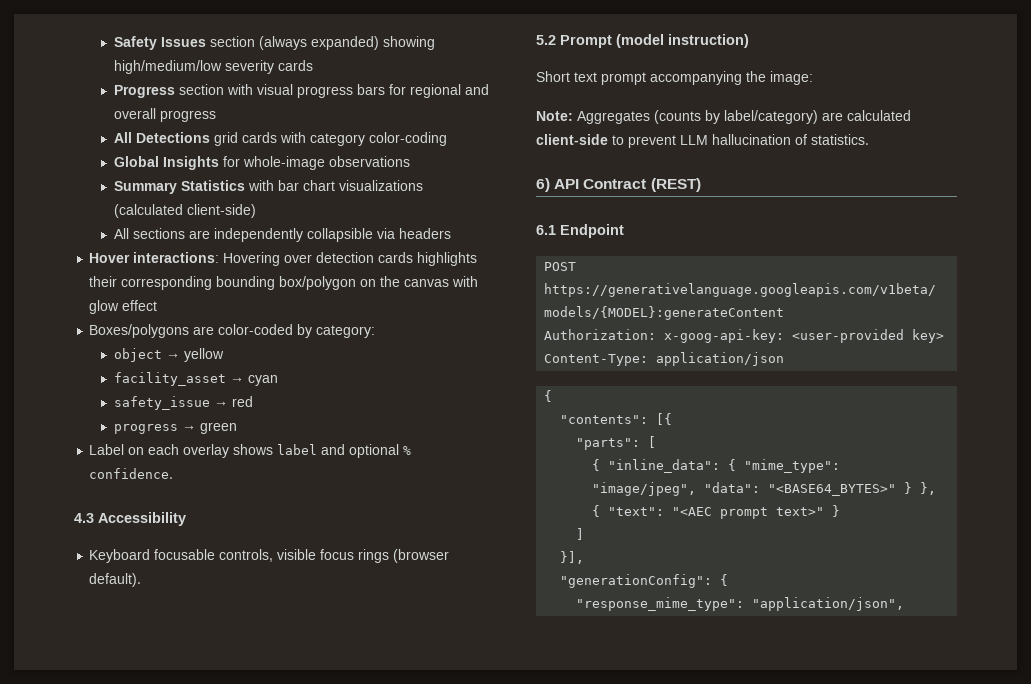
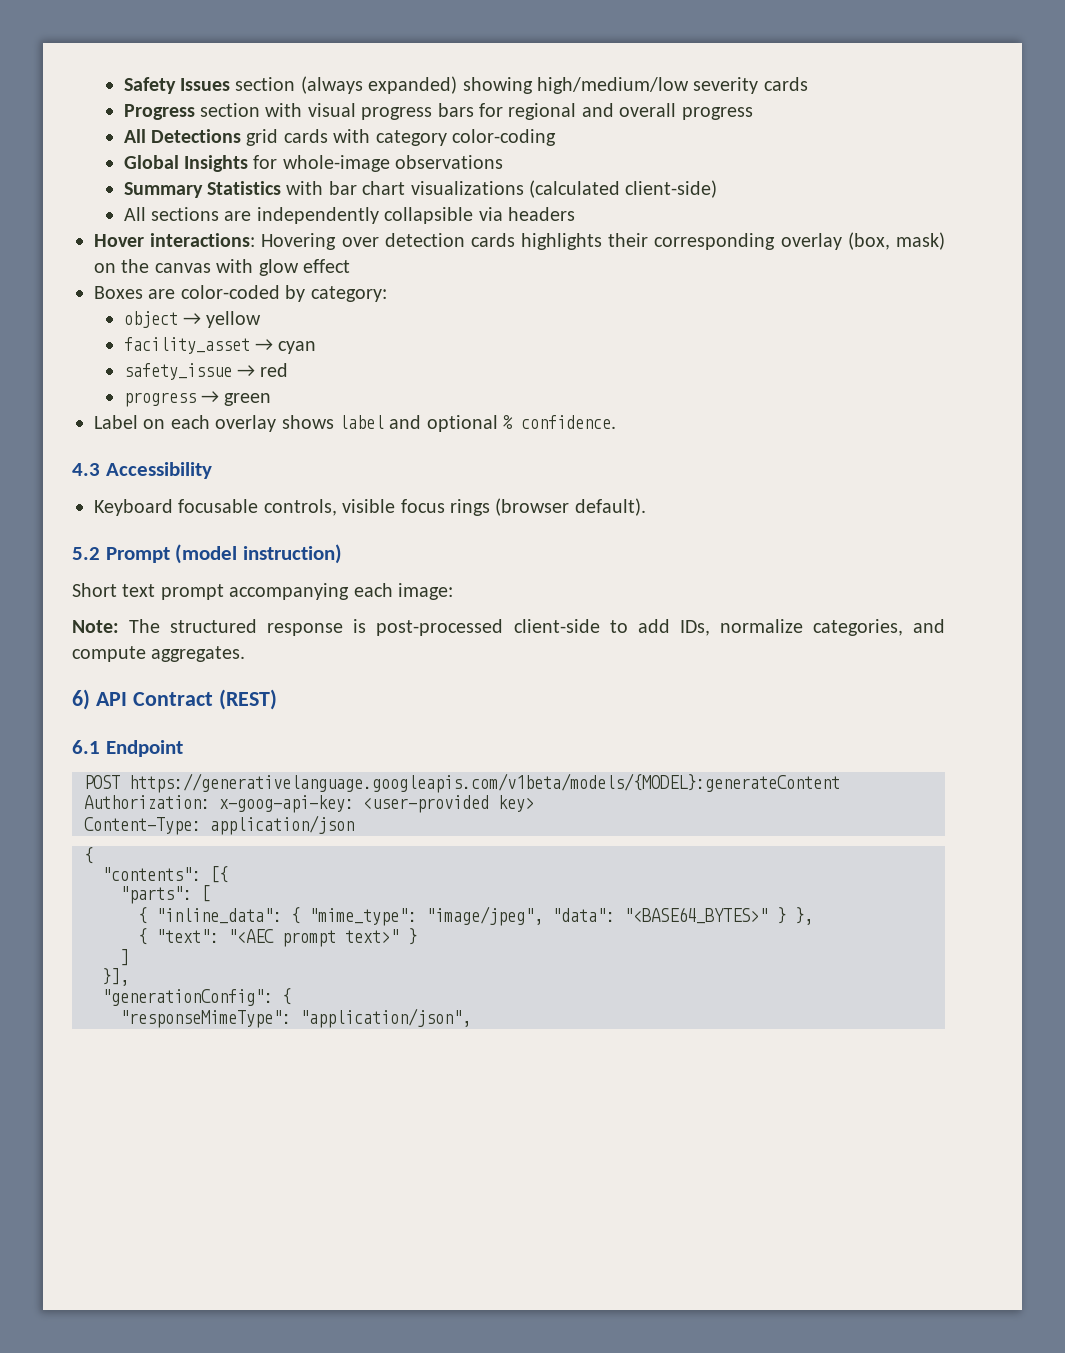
- Hover interactions: Hovering over detection cards highlights their corresponding bounding box/polygon on the canvas with glow effect
+ Hover interactions: Hovering over detection cards highlights their corresponding overlay (box, mask) on the canvas with glow effect
- Boxes/polygons are color-coded by category:
+ Boxes are color-coded by category:
- Short text prompt accompanying the image:
+ Short text prompt accompanying each image:
- Note: Aggregates (counts by label/category) are calculated client-side to prevent LLM hallucination of statistics.
+ Note: The structured response is post-processed client-side to add IDs, normalize categories, and compute aggregates.
- "response_mime_type": "application/json",
+ "responseMimeType": "application/json",

